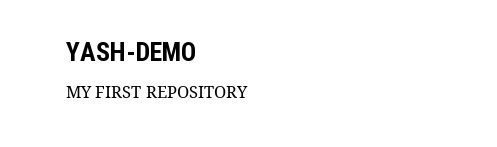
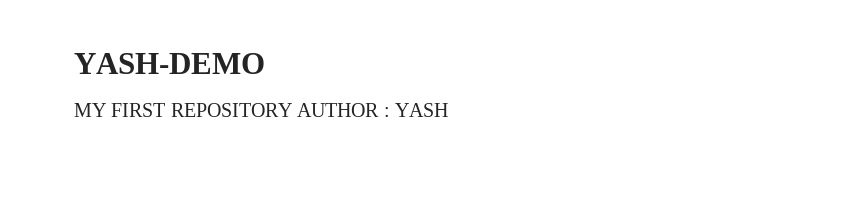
- MY FIRST REPOSITORY
+ MY FIRST REPOSITORY AUTHOR : YASH

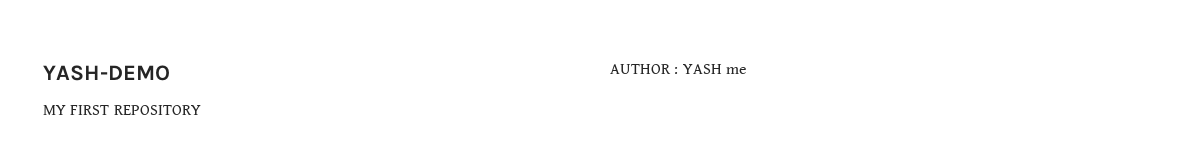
- MY FIRST REPOSITORY AUTHOR : YASH
+ MY FIRST REPOSITORY
+ AUTHOR : YASH me

